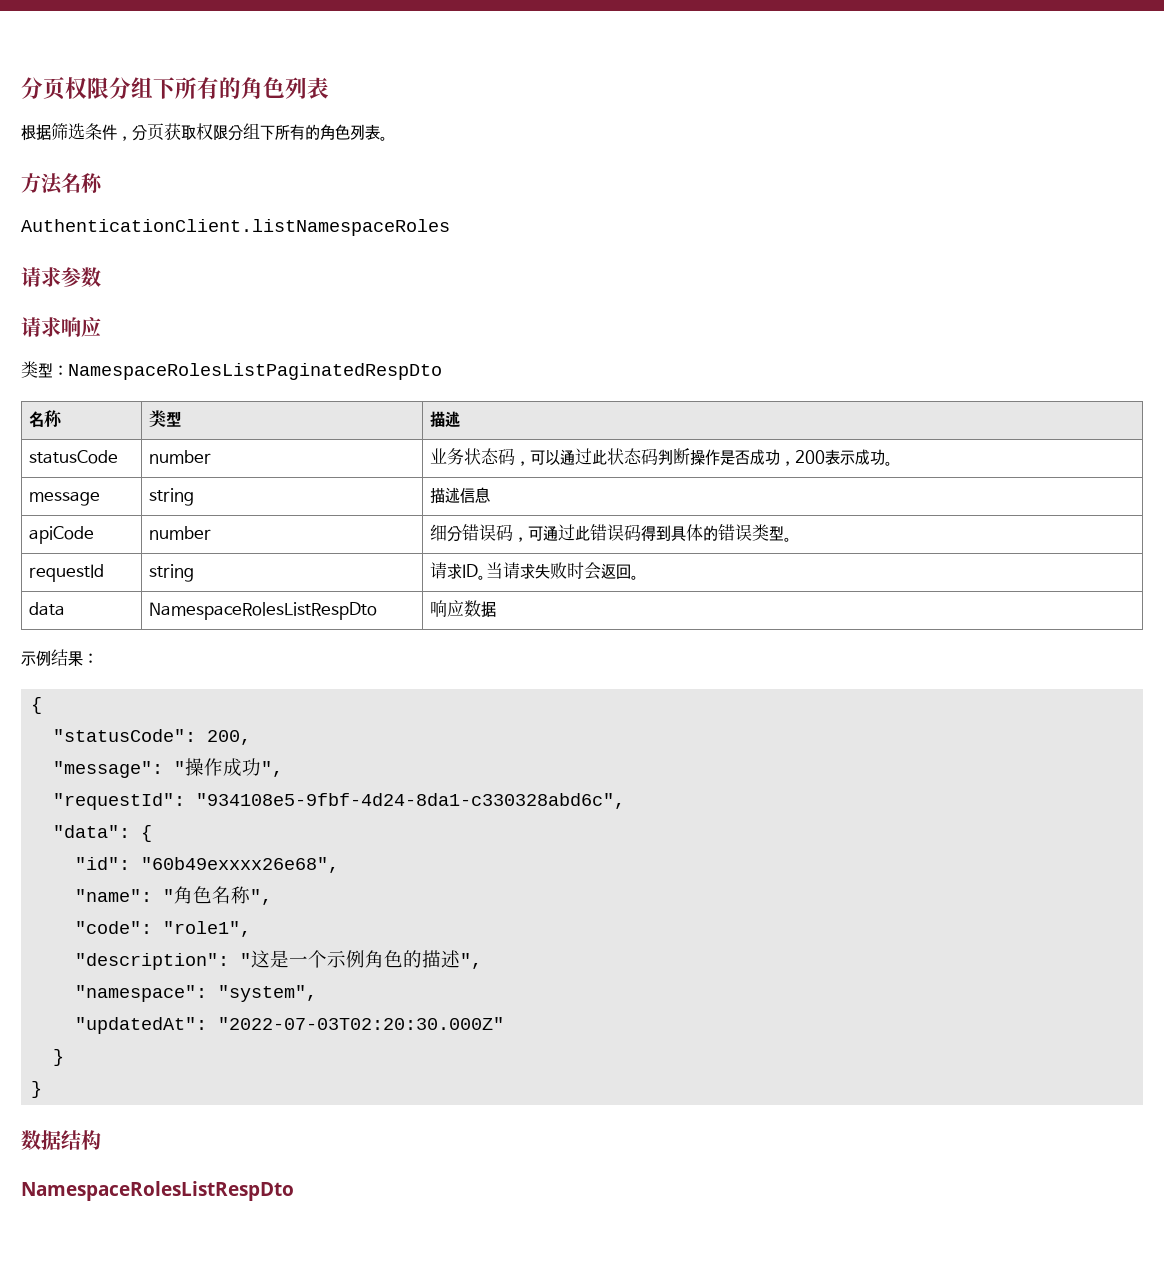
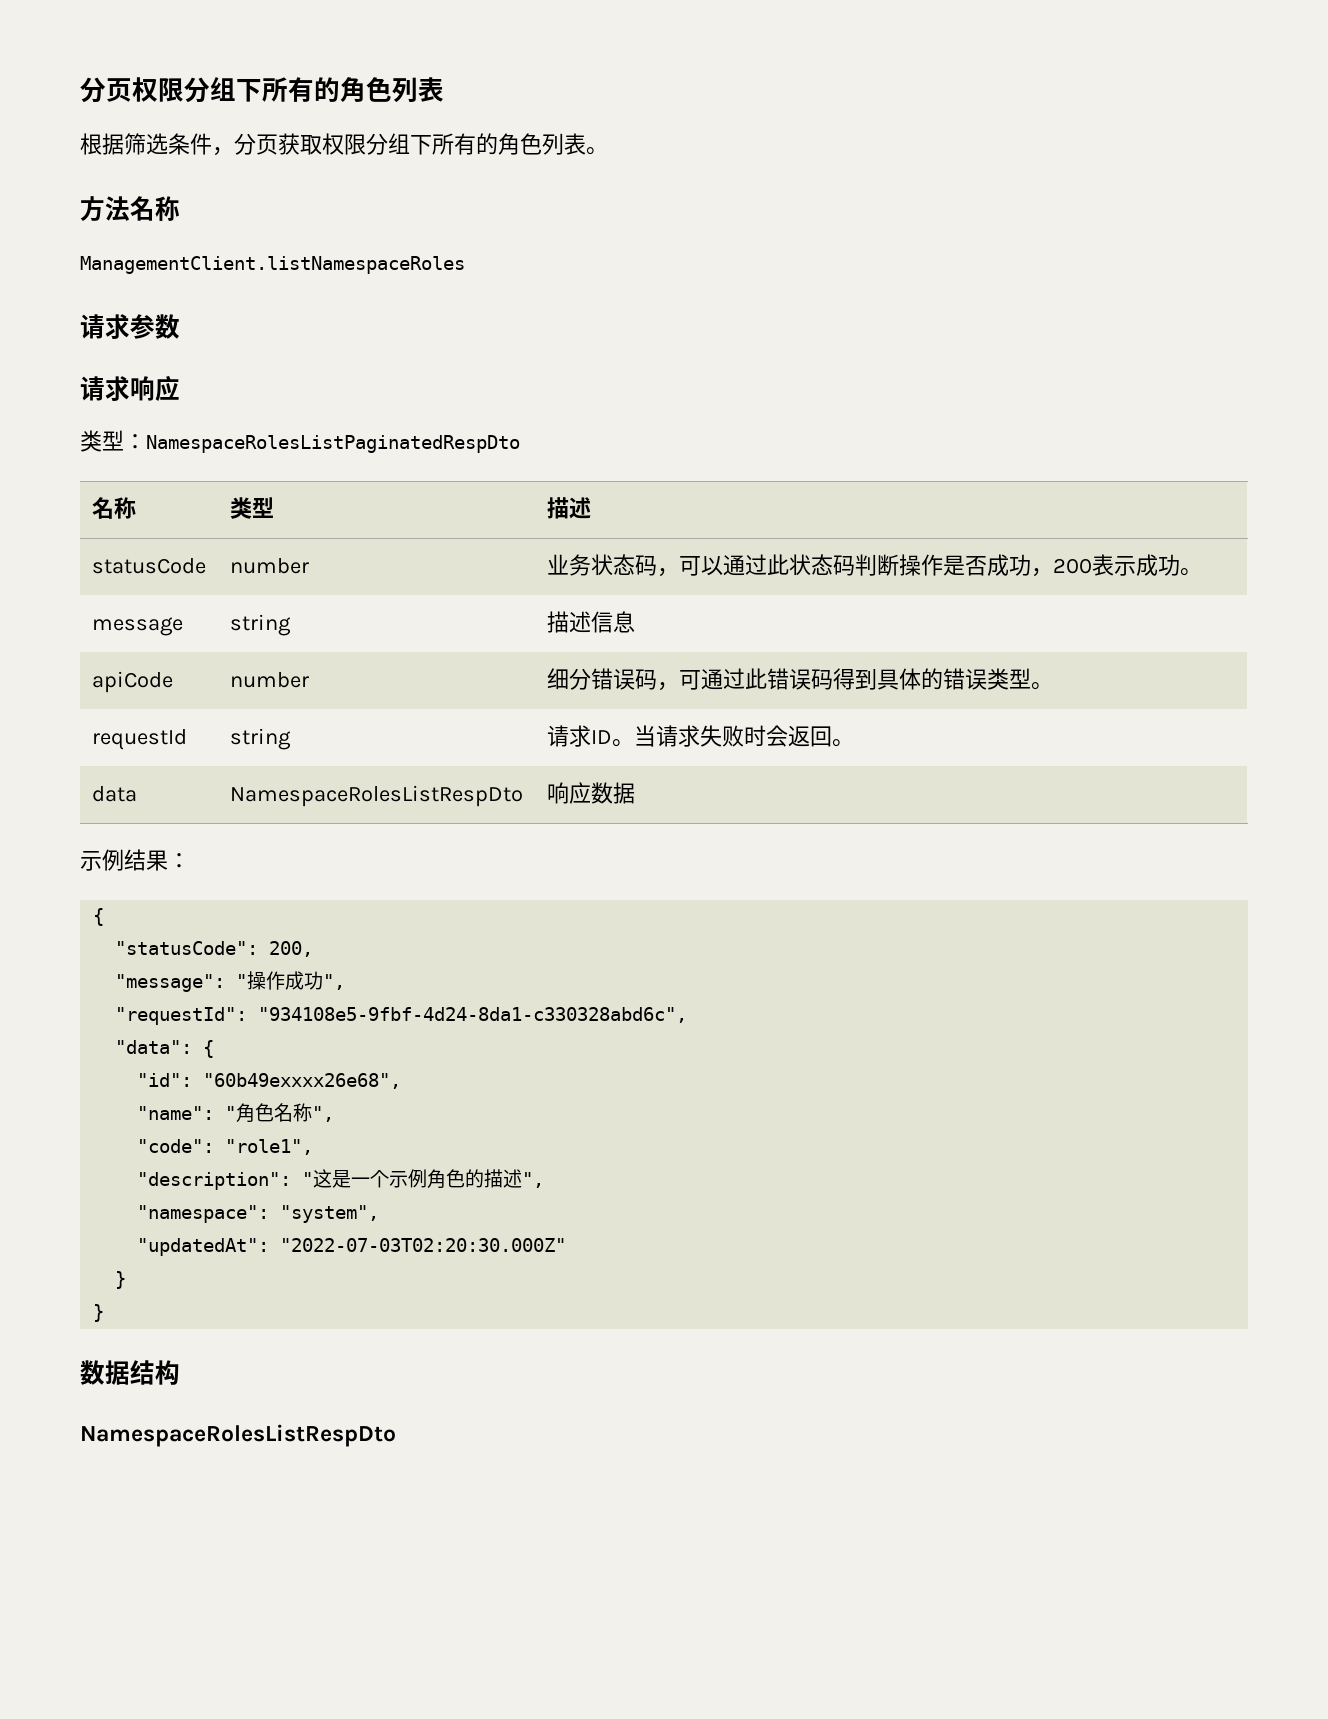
- AuthenticationClient.listNamespaceRoles
+ ManagementClient.listNamespaceRoles

